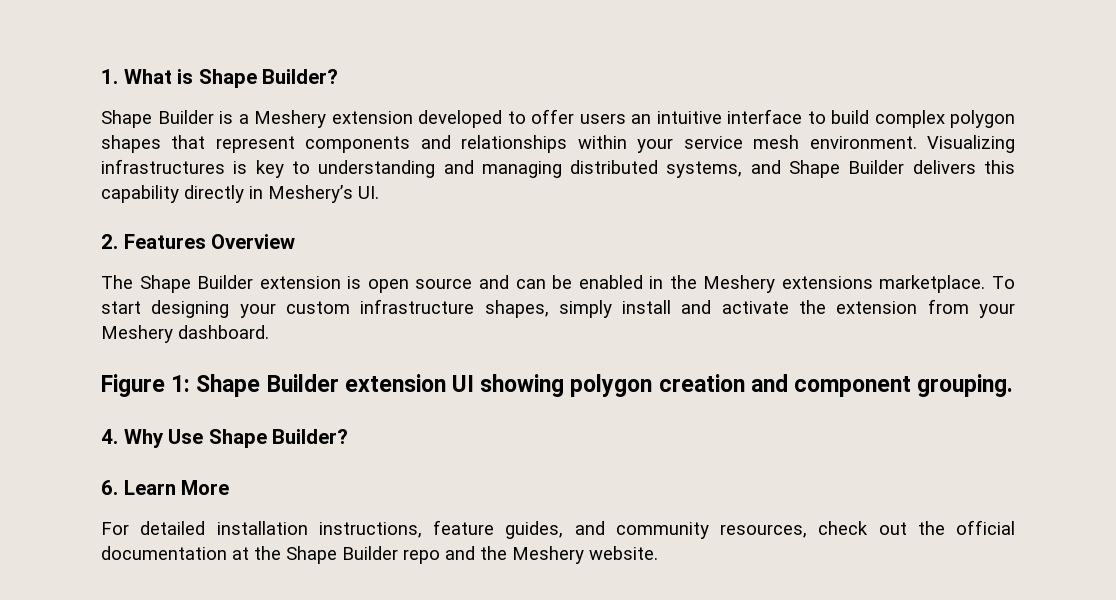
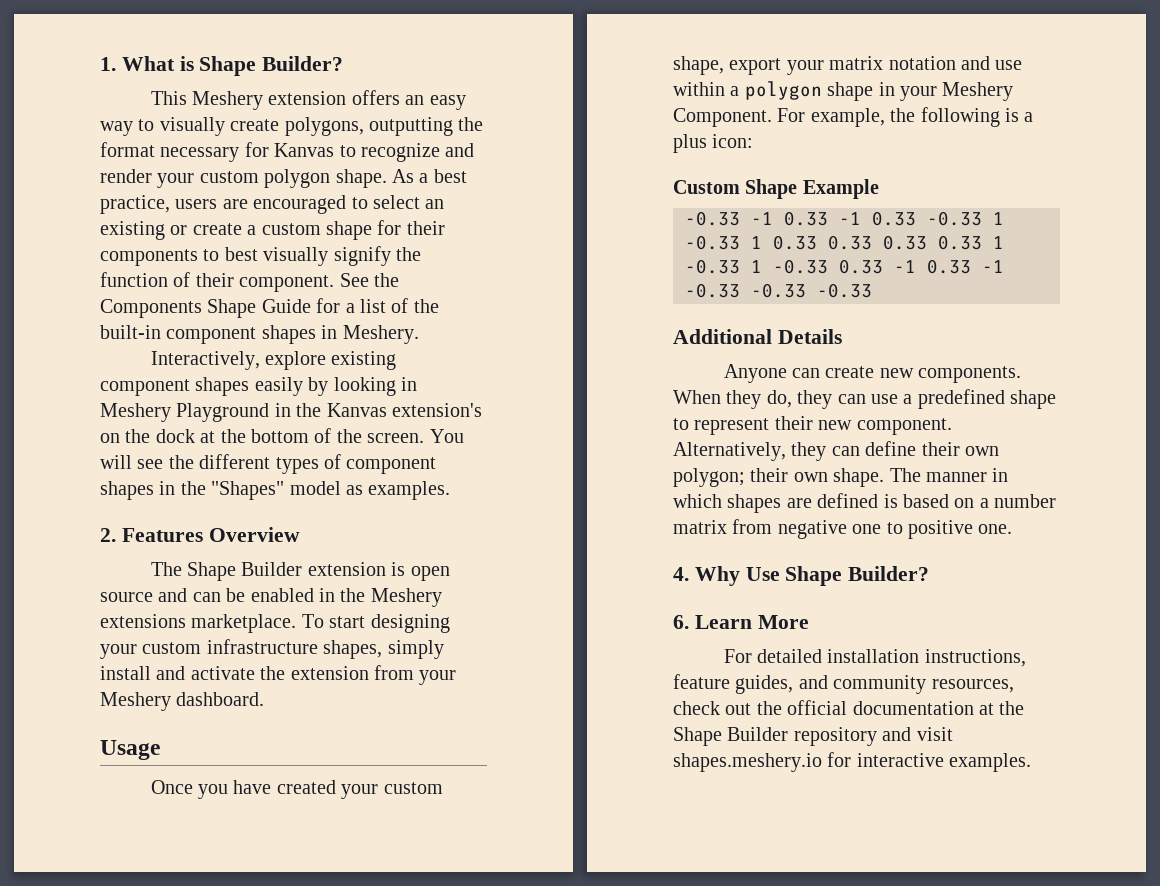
- Shape Builder is a Meshery extension developed to offer users an intuitive interface to build complex polygon shapes that represent components and relationships within your service mesh environment. Visualizing infrastructures is key to understanding and managing distributed systems, and Shape Builder delivers this capability directly in Meshery’s UI.
+ This Meshery extension offers an easy way to visually create polygons, outputting the format necessary for Kanvas to recognize and render your custom polygon shape. As a best practice, users are encouraged to select an existing or create a custom shape for their components to best visually signify the function of their component. See the Components Shape Guide for a list of the built-in component shapes in Meshery.
+ Interactively, explore existing component shapes easily by looking in Meshery Playground in the Kanvas extension's on the dock at the bottom of the screen. You will see the different types of component shapes in the "Shapes" model as examples.
- Figure 1: Shape Builder extension UI showing polygon creation and component grouping.
+ Usage
+ Once you have created your custom shape, export your matrix notation and use within a polygon shape in your Meshery Component. For example, the following is a plus icon:
+ Custom Shape Example
+ -0.33 -1 0.33 -1 0.33 -0.33 1 -0.33 1 0.33 0.33 0.33 0.33 1 -0.33 1 -0.33 0.33 -1 0.33 -1 -0.33 -0.33 -0.33
+ Additional Details
+ Anyone can create new components. When they do, they can use a predefined shape to represent their new component. Alternatively, they can define their own polygon; their own shape. The manner in which shapes are defined is based on a number matrix from negative one to positive one.
- For detailed installation instructions, feature guides, and community resources, check out the official documentation at the Shape Builder repo and the Meshery website.
+ For detailed installation instructions, feature guides, and community resources, check out the official documentation at the Shape Builder repository and visit shapes.meshery.io for interactive examples.

